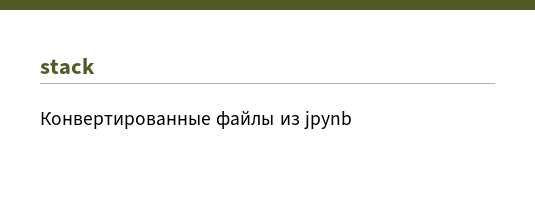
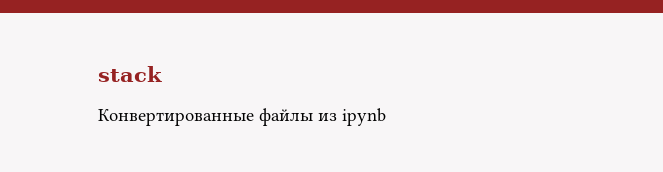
- Конвертированные файлы из jpynb
+ Конвертированные файлы из ipynb

